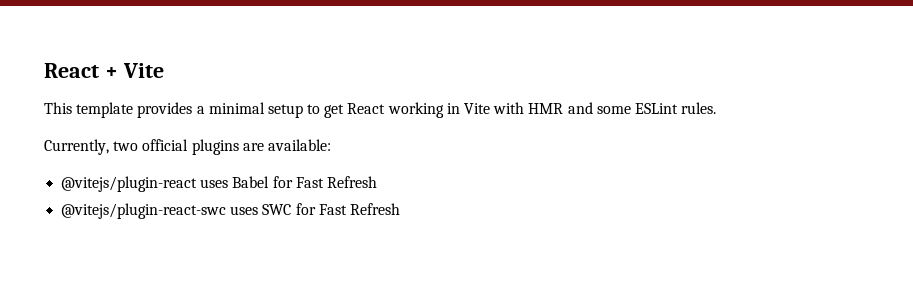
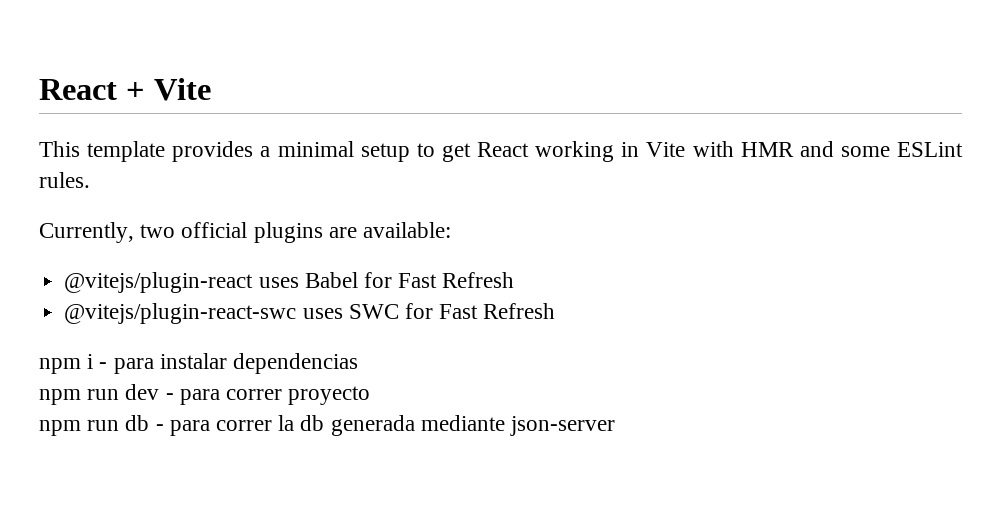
+ npm i - para instalar dependencias
+ npm run dev - para correr proyecto
+ npm run db - para correr la db generada mediante json-server

